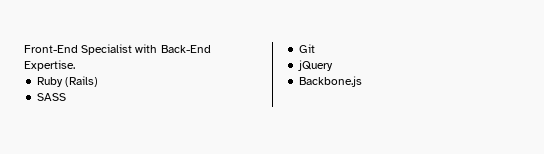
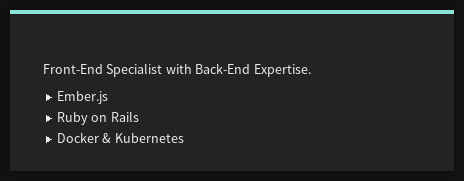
+ Ember.js
- Ruby (Rails)
- SASS
- Git
- jQuery
- Backbone.js
+ Ruby on Rails
+ Docker & Kubernetes

